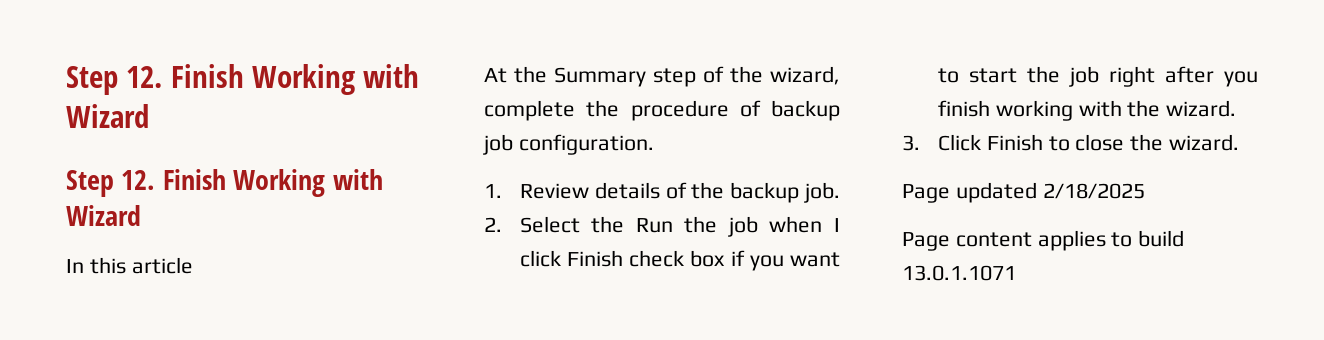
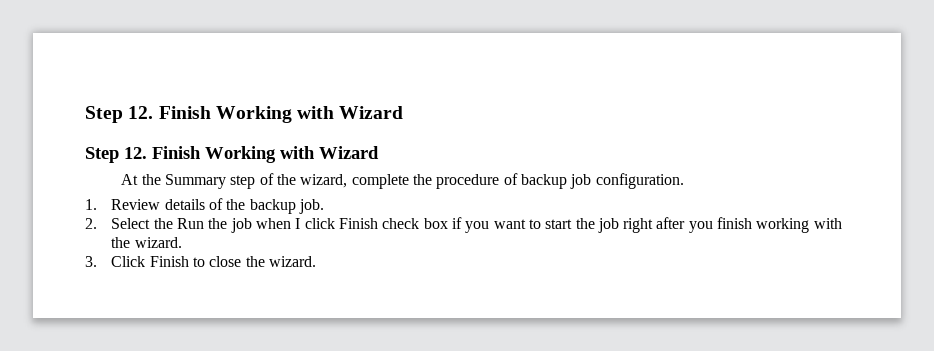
- In this article
- Page updated 2/18/2025
- Page content applies to build 13.0.1.1071

